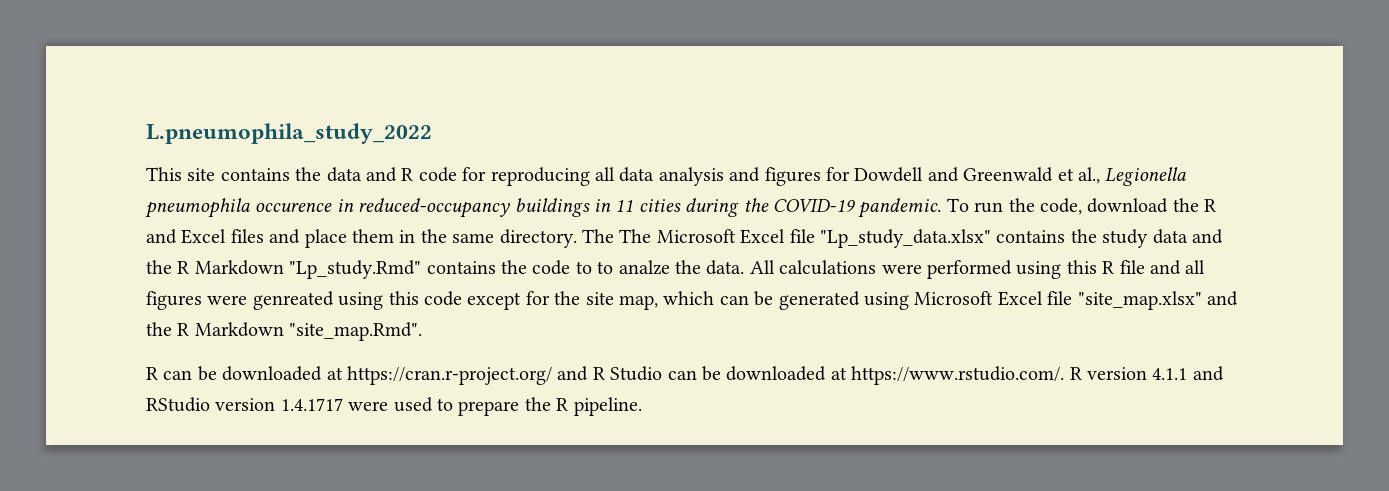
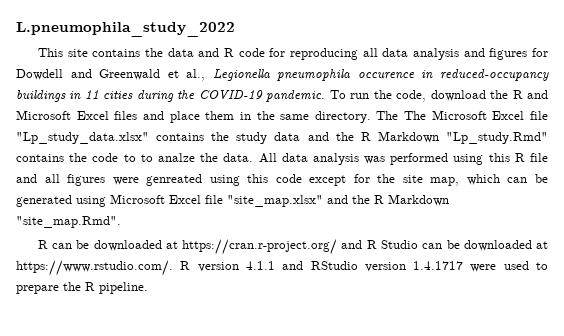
- To run the code, download the R and Excel files and place them in the same directory.
+ To run the code, download the R and Microsoft Excel files and place them in the same directory.
- All calculations were performed using this R file and all figures were genreated using this code except for the site map, which can be generated using Microsoft Excel file "site_map.xlsx" and the R Markdown "site_map.Rmd".
+ All data analysis was performed using this R file and all figures were genreated using this code except for the site map, which can be generated using Microsoft Excel file "site_map.xlsx" and the R Markdown "site_map.Rmd".

